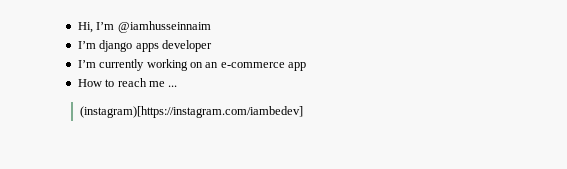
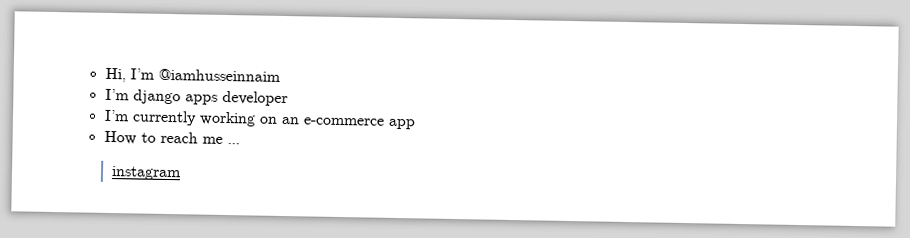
- (instagram)[https://instagram.com/iambedev]
+ instagram

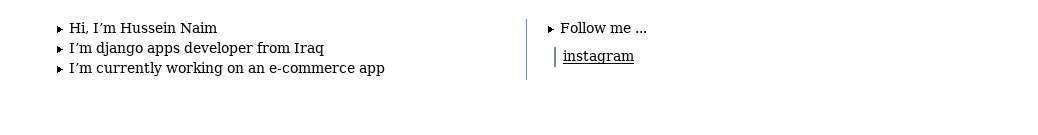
- Hi, I’m @iamhusseinnaim
+ Hi, I’m Hussein Naim
- I’m django apps developer
+ I’m django apps developer from Iraq
- How to reach me ...
+ Follow me ...

